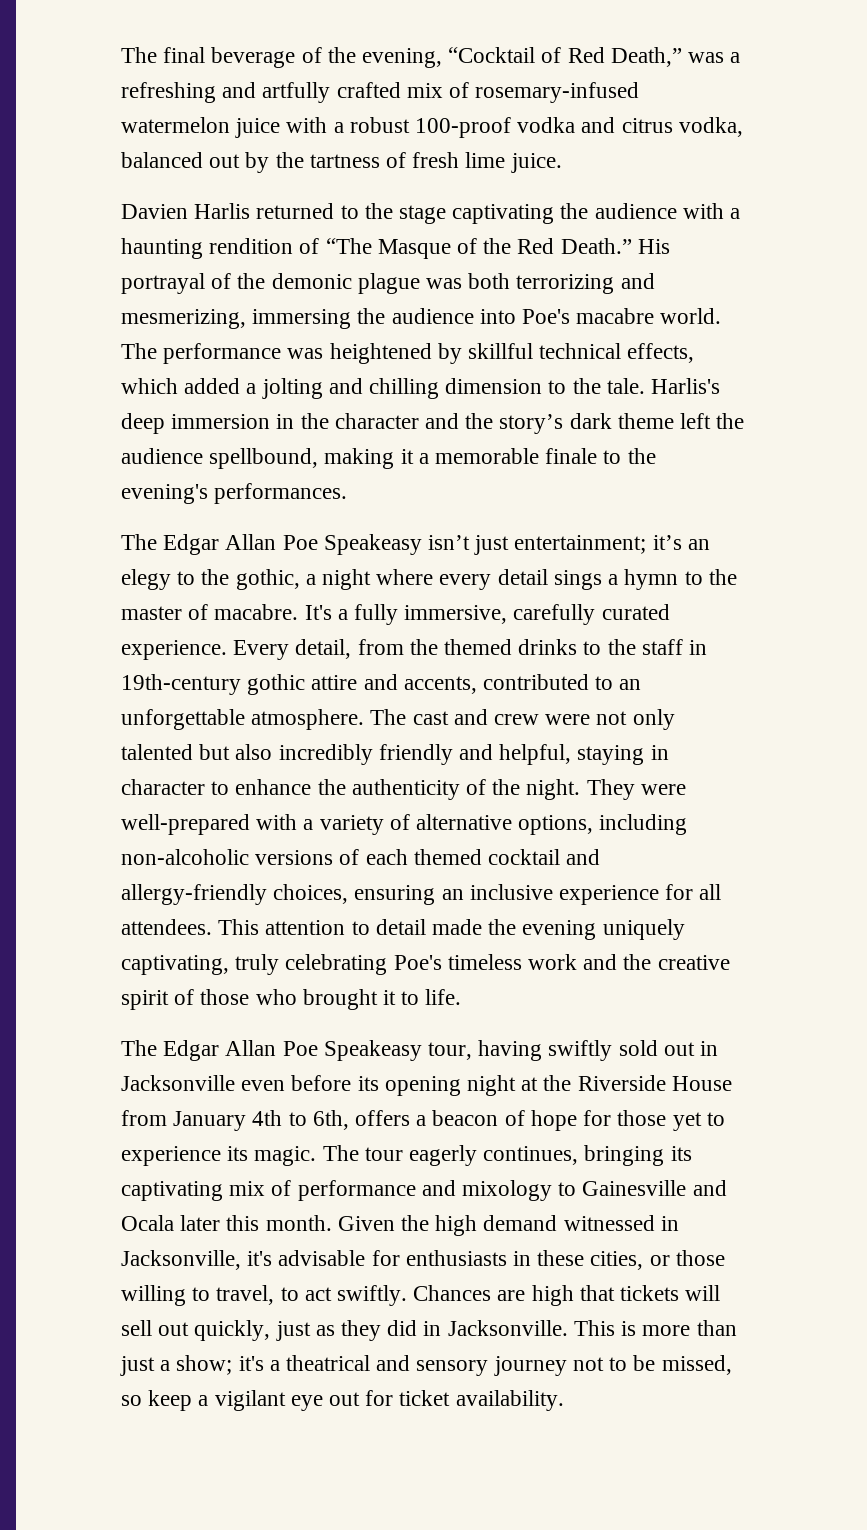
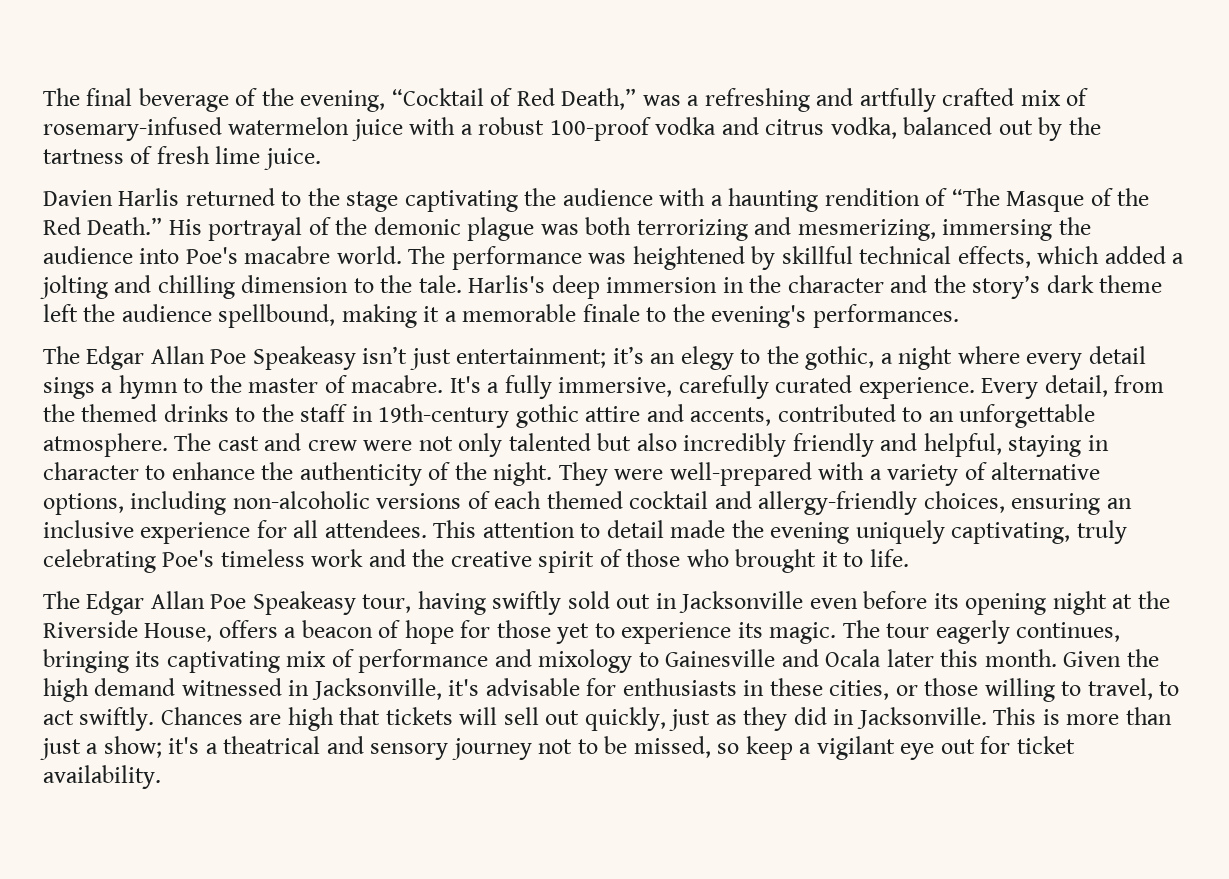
- The Edgar Allan Poe Speakeasy tour, having swiftly sold out in Jacksonville even before its opening night at the Riverside House from January 4th to 6th, offers a beacon of hope for those yet to experience its magic.
+ The Edgar Allan Poe Speakeasy tour, having swiftly sold out in Jacksonville even before its opening night at the Riverside House, offers a beacon of hope for those yet to experience its magic.

